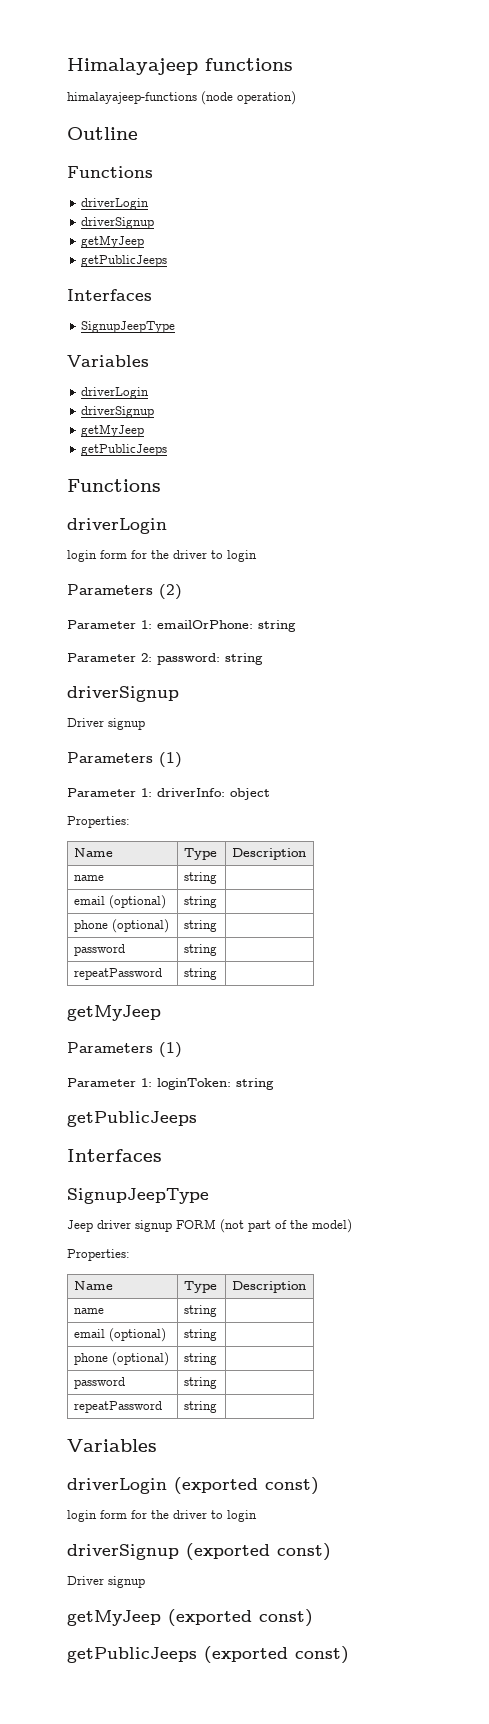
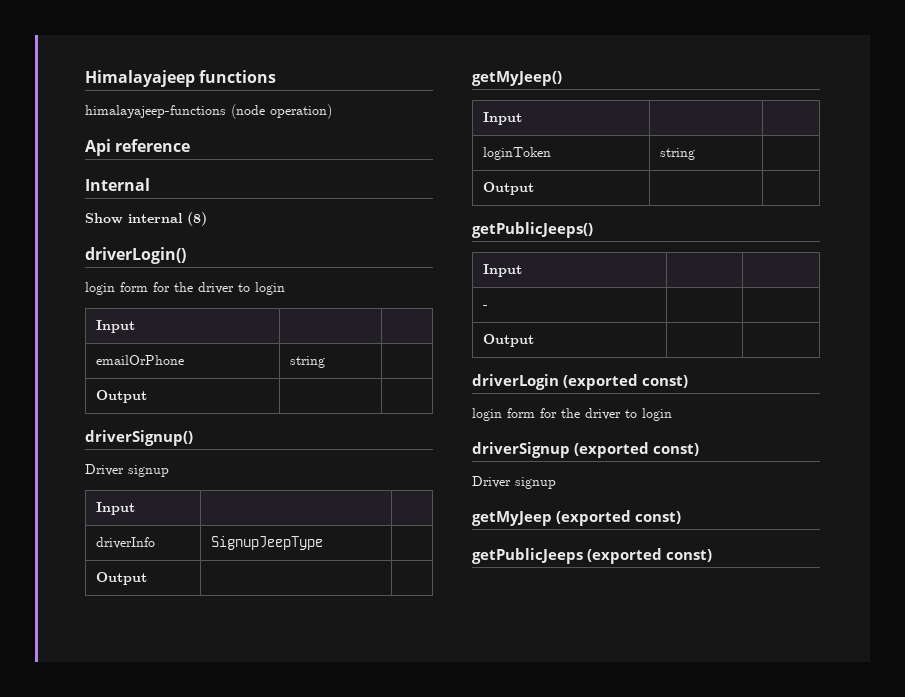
- Outline
- Functions
- driverLogin
- driverSignup
- getMyJeep
- getPublicJeeps
- Interfaces
- SignupJeepType
- Variables
- driverLogin
- driverSignup
- getMyJeep
- getPublicJeeps
- Functions
- driverLogin
+ Api reference
+ Internal
+ Show internal (8)
+ driverLogin()
  login form for the driver to login
- Parameters (2)
- Parameter 1: emailOrPhone: string
- Parameter 2: password: string
- driverSignup
+ Input | |
+ emailOrPhone | string |
+ Output | |
+ driverSignup()
  Driver signup
- Parameters (1)
- Parameter 1: driverInfo: object
- Properties:
- Name | Type | Description
- name | string |
- email (optional) | string |
- phone (optional) | string |
- password | string |
- repeatPassword | string |
- getMyJeep
- Parameters (1)
- Parameter 1: loginToken: string
- getPublicJeeps
- Interfaces
- SignupJeepType
- Jeep driver signup FORM (not part of the model)
- Properties:
- Name | Type | Description
- name | string |
- email (optional) | string |
- phone (optional) | string |
- password | string |
- repeatPassword | string |
- Variables
+ Input | |
+ driverInfo | SignupJeepType |
+ Output | |
+ getMyJeep()
+ Input | |
+ loginToken | string |
+ Output | |
+ getPublicJeeps()
+ Input | |
+ - | |
+ Output | |

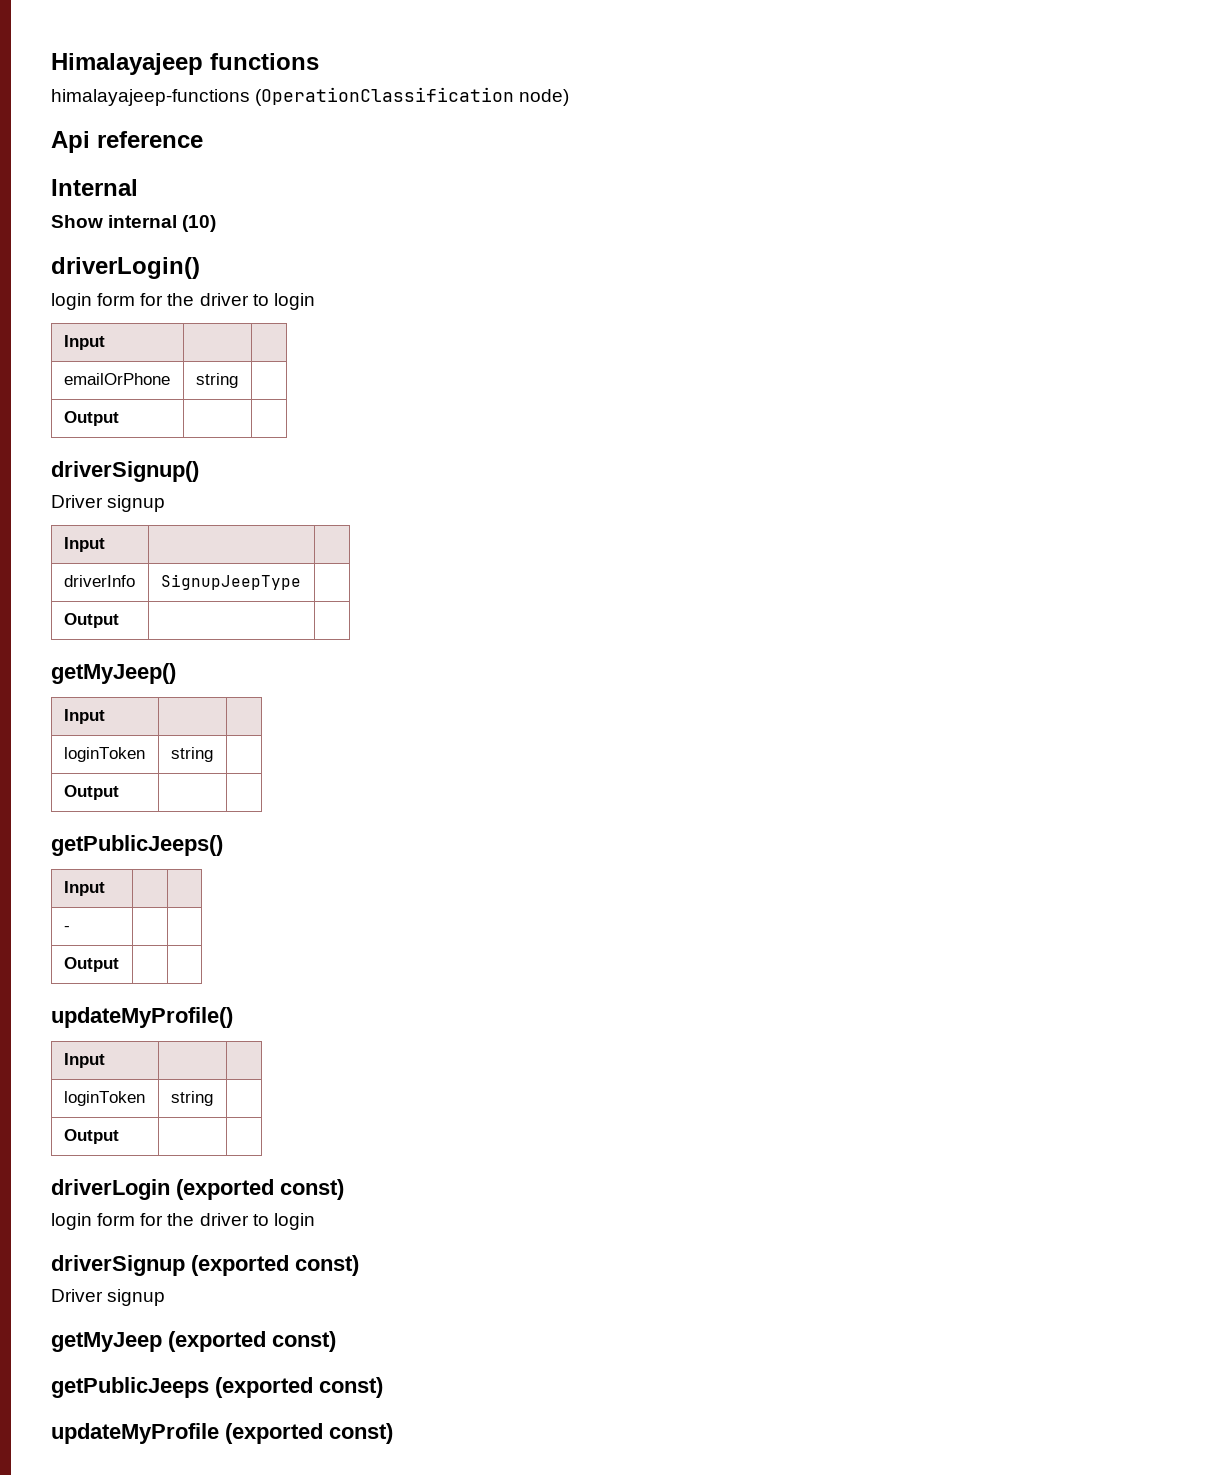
- himalayajeep-functions (node operation)
+ himalayajeep-functions (OperationClassification node)
- Show internal (8)
+ Show internal (10)
+ updateMyProfile()
+ Input | |
+ loginToken | string |
+ Output | |
+ updateMyProfile (exported const)

